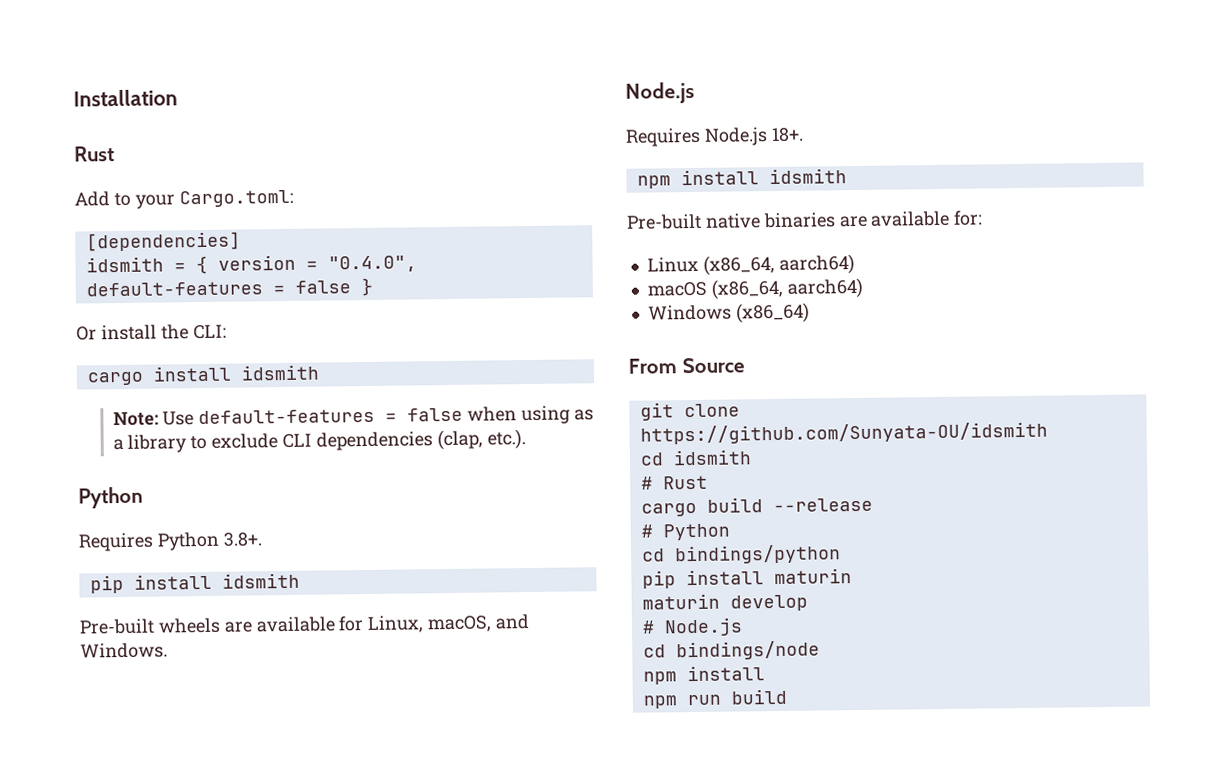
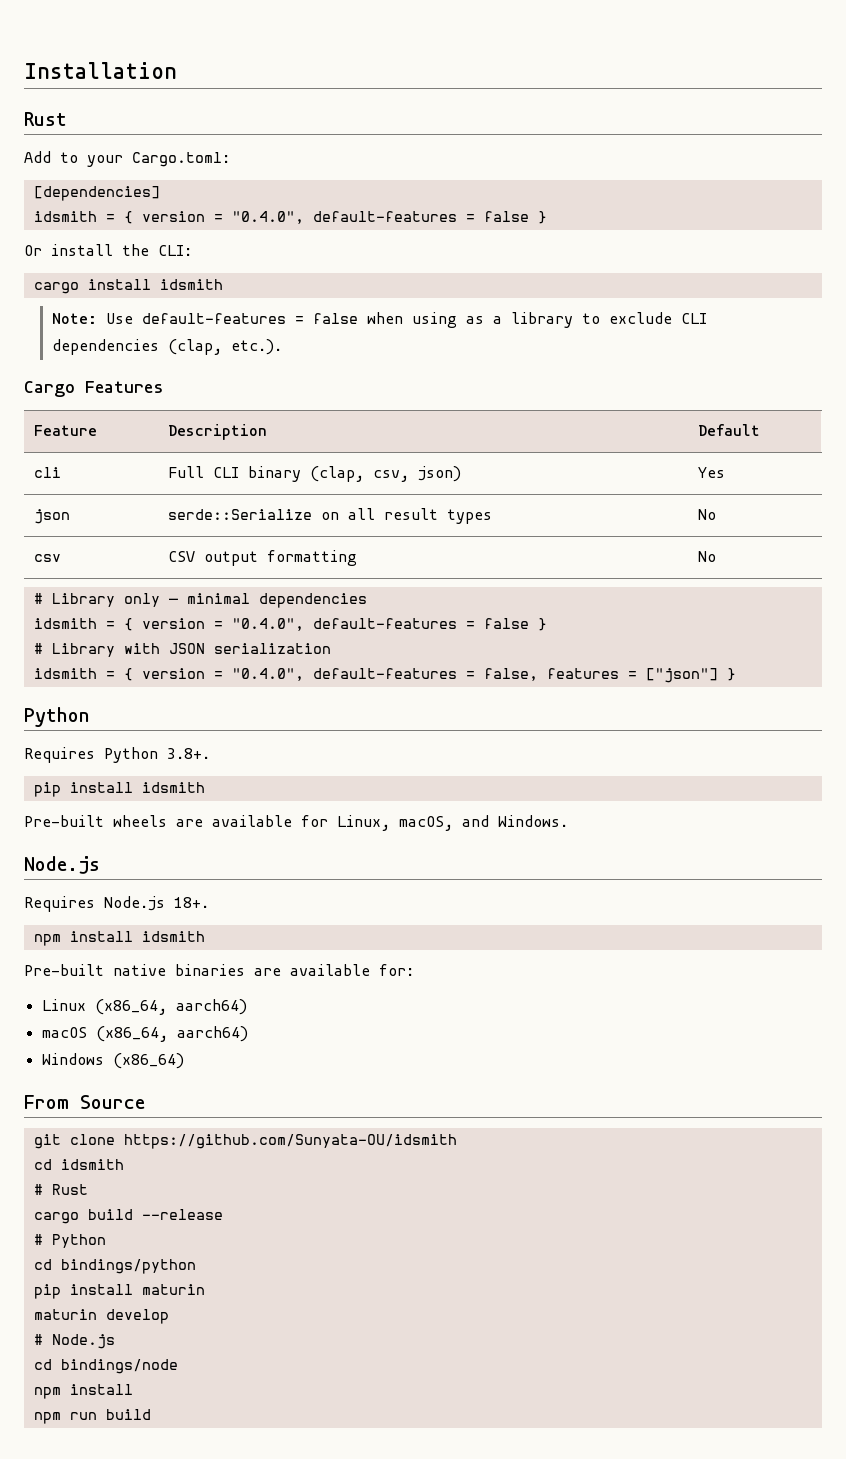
+ Cargo Features
+ Feature | Description | Default
+ cli | Full CLI binary (clap, csv, json) | Yes
+ json | serde::Serialize on all result types | No
+ csv | CSV output formatting | No
+ # Library only — minimal dependencies
+ idsmith = { version = "0.4.0", default-features = false }
+ # Library with JSON serialization
+ idsmith = { version = "0.4.0", default-features = false, features = ["json"] }

